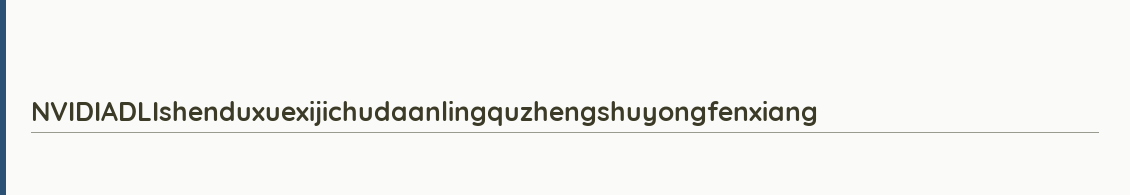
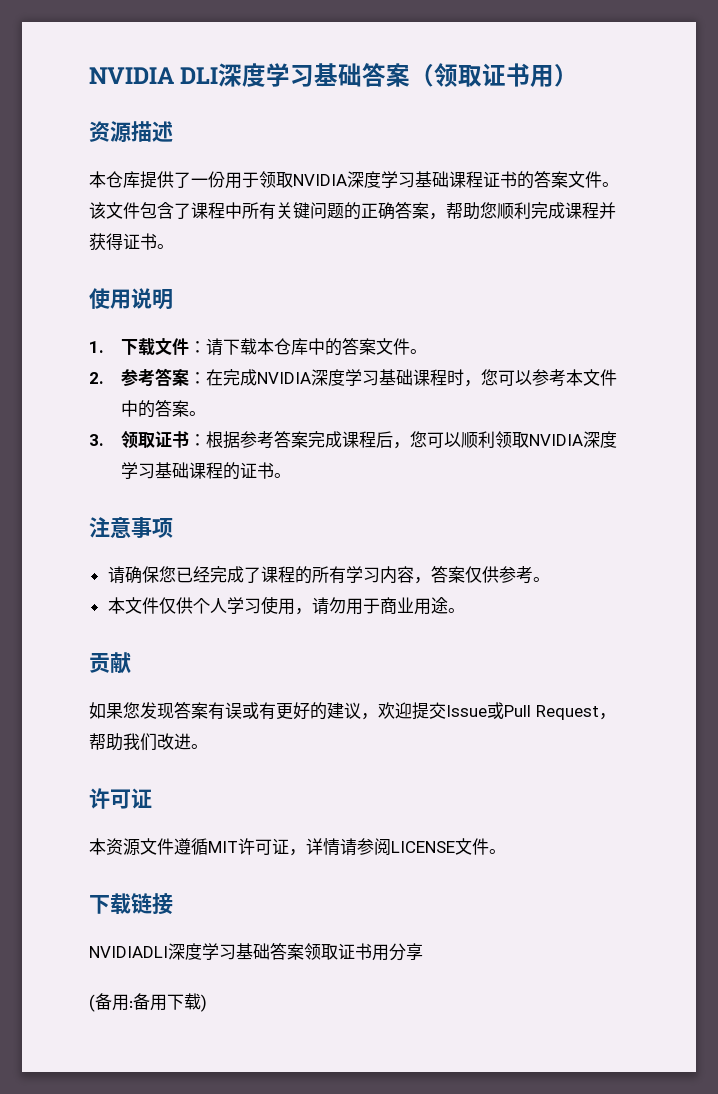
- NVIDIADLIshenduxuexijichudaanlingquzhengshuyongfenxiang
+ NVIDIA DLI深度学习基础答案（领取证书用）
+ 资源描述
+ 本仓库提供了一份用于领取NVIDIA深度学习基础课程证书的答案文件。该文件包含了课程中所有关键问题的正确答案，帮助您顺利完成课程并获得证书。
+ 使用说明
+ 1.下载文件：请下载本仓库中的答案文件。
+ 2.参考答案：在完成NVIDIA深度学习基础课程时，您可以参考本文件中的答案。
+ 3.领取证书：根据参考答案完成课程后，您可以顺利领取NVIDIA深度学习基础课程的证书。
+ 注意事项
+ 请确保您已经完成了课程的所有学习内容，答案仅供参考。
+ 本文件仅供个人学习使用，请勿用于商业用途。
+ 贡献
+ 如果您发现答案有误或有更好的建议，欢迎提交Issue或Pull Request，帮助我们改进。
+ 许可证
+ 本资源文件遵循MIT许可证，详情请参阅LICENSE文件。
+ 下载链接
+ NVIDIADLI深度学习基础答案领取证书用分享
+ (备用:备用下载)

